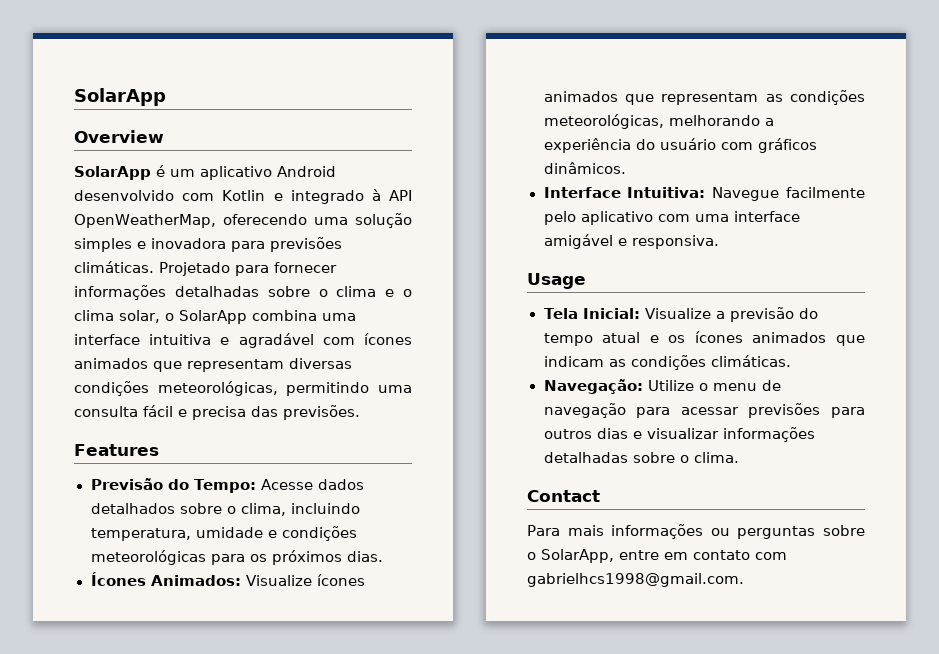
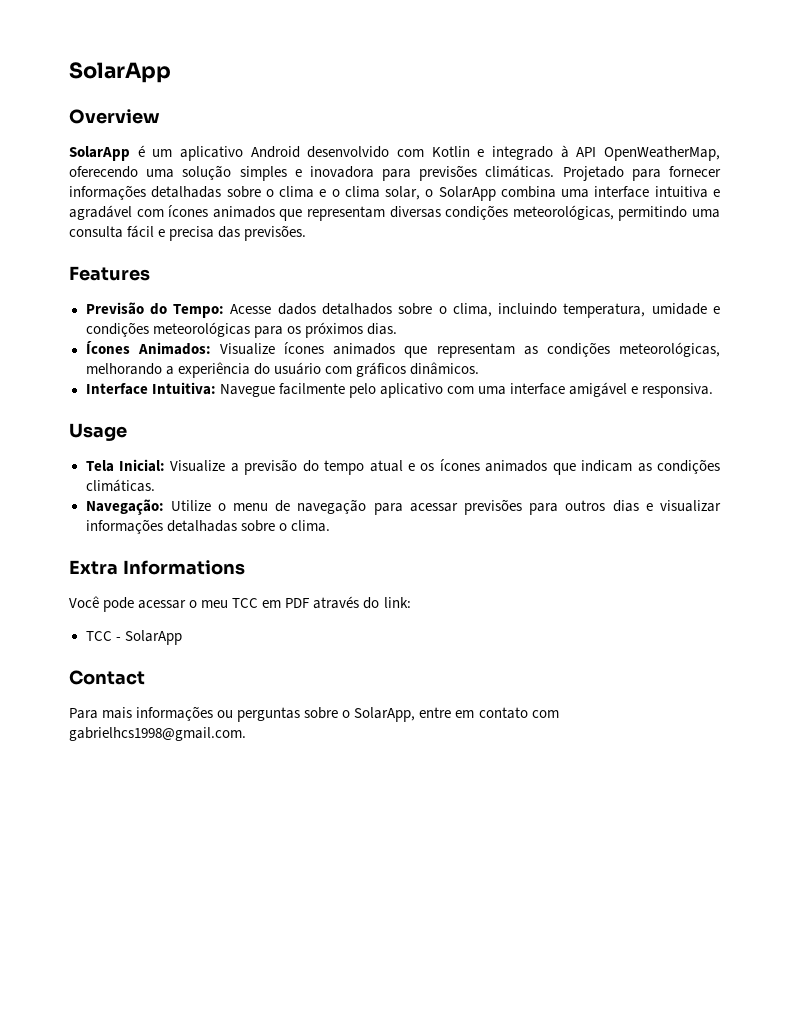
+ Extra Informations
+ Você pode acessar o meu TCC em PDF através do link:
+ TCC - SolarApp

